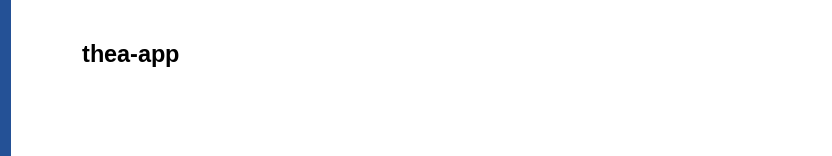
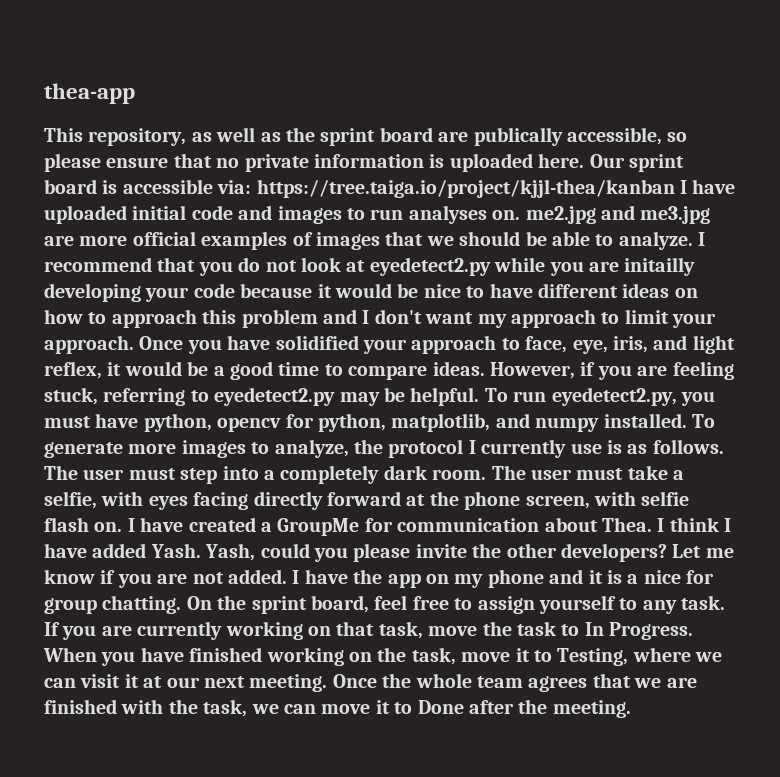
+ This repository, as well as the sprint board are publically accessible, so please ensure that no private information is uploaded here. Our sprint board is accessible via: https://tree.taiga.io/project/kjjl-thea/kanban I have uploaded initial code and images to run analyses on. me2.jpg and me3.jpg are more official examples of images that we should be able to analyze. I recommend that you do not look at eyedetect2.py while you are initailly developing your code because it would be nice to have different ideas on how to approach this problem and I don't want my approach to limit your approach. Once you have solidified your approach to face, eye, iris, and light reflex, it would be a good time to compare ideas. However, if you are feeling stuck, referring to eyedetect2.py may be helpful. To run eyedetect2.py, you must have python, opencv for python, matplotlib, and numpy installed. To generate more images to analyze, the protocol I currently use is as follows. The user must step into a completely dark room. The user must take a selfie, with eyes facing directly forward at the phone screen, with selfie flash on. I have created a GroupMe for communication about Thea. I think I have added Yash. Yash, could you please invite the other developers? Let me know if you are not added. I have the app on my phone and it is a nice for group chatting. On the sprint board, feel free to assign yourself to any task. If you are currently working on that task, move the task to In Progress. When you have finished working on the task, move it to Testing, where we can visit it at our next meeting. Once the whole team agrees that we are finished with the task, we can move it to Done after the meeting.

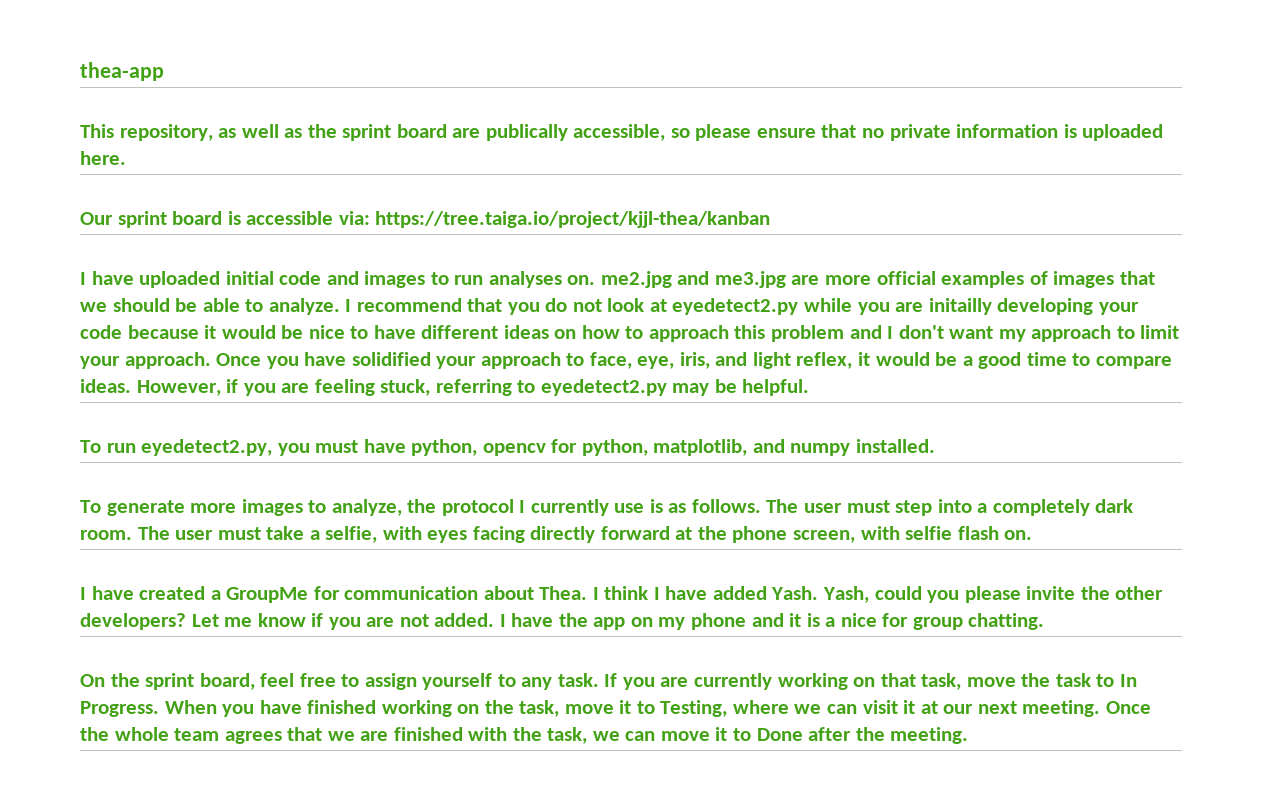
- This repository, as well as the sprint board are publically accessible, so please ensure that no private information is uploaded here. Our sprint board is accessible via: https://tree.taiga.io/project/kjjl-thea/kanban I have uploaded initial code and images to run analyses on. me2.jpg and me3.jpg are more official examples of images that we should be able to analyze.
+ This repository, as well as the sprint board are publically accessible, so please ensure that no private information is uploaded here.
+ Our sprint board is accessible via: https://tree.taiga.io/project/kjjl-thea/kanban
+ I have uploaded initial code and images to run analyses on. me2.jpg and me3.jpg are more official examples of images that we should be able to analyze.
- However, if you are feeling stuck, referring to eyedetect2.py may be helpful. To run eyedetect2.py, you must have python, opencv for python, matplotlib, and numpy installed. To generate more images to analyze, the protocol I currently use is as follows.
+ However, if you are feeling stuck, referring to eyedetect2.py may be helpful.
+ To run eyedetect2.py, you must have python, opencv for python, matplotlib, and numpy installed.
+ To generate more images to analyze, the protocol I currently use is as follows.
- The user must take a selfie, with eyes facing directly forward at the phone screen, with selfie flash on. I have created a GroupMe for communication about Thea.
+ The user must take a selfie, with eyes facing directly forward at the phone screen, with selfie flash on.
+ I have created a GroupMe for communication about Thea.
- I have the app on my phone and it is a nice for group chatting. On the sprint board, feel free to assign yourself to any task.
+ I have the app on my phone and it is a nice for group chatting.
+ On the sprint board, feel free to assign yourself to any task.

